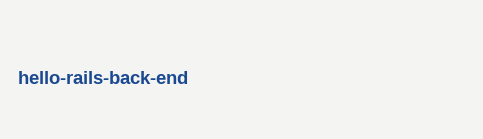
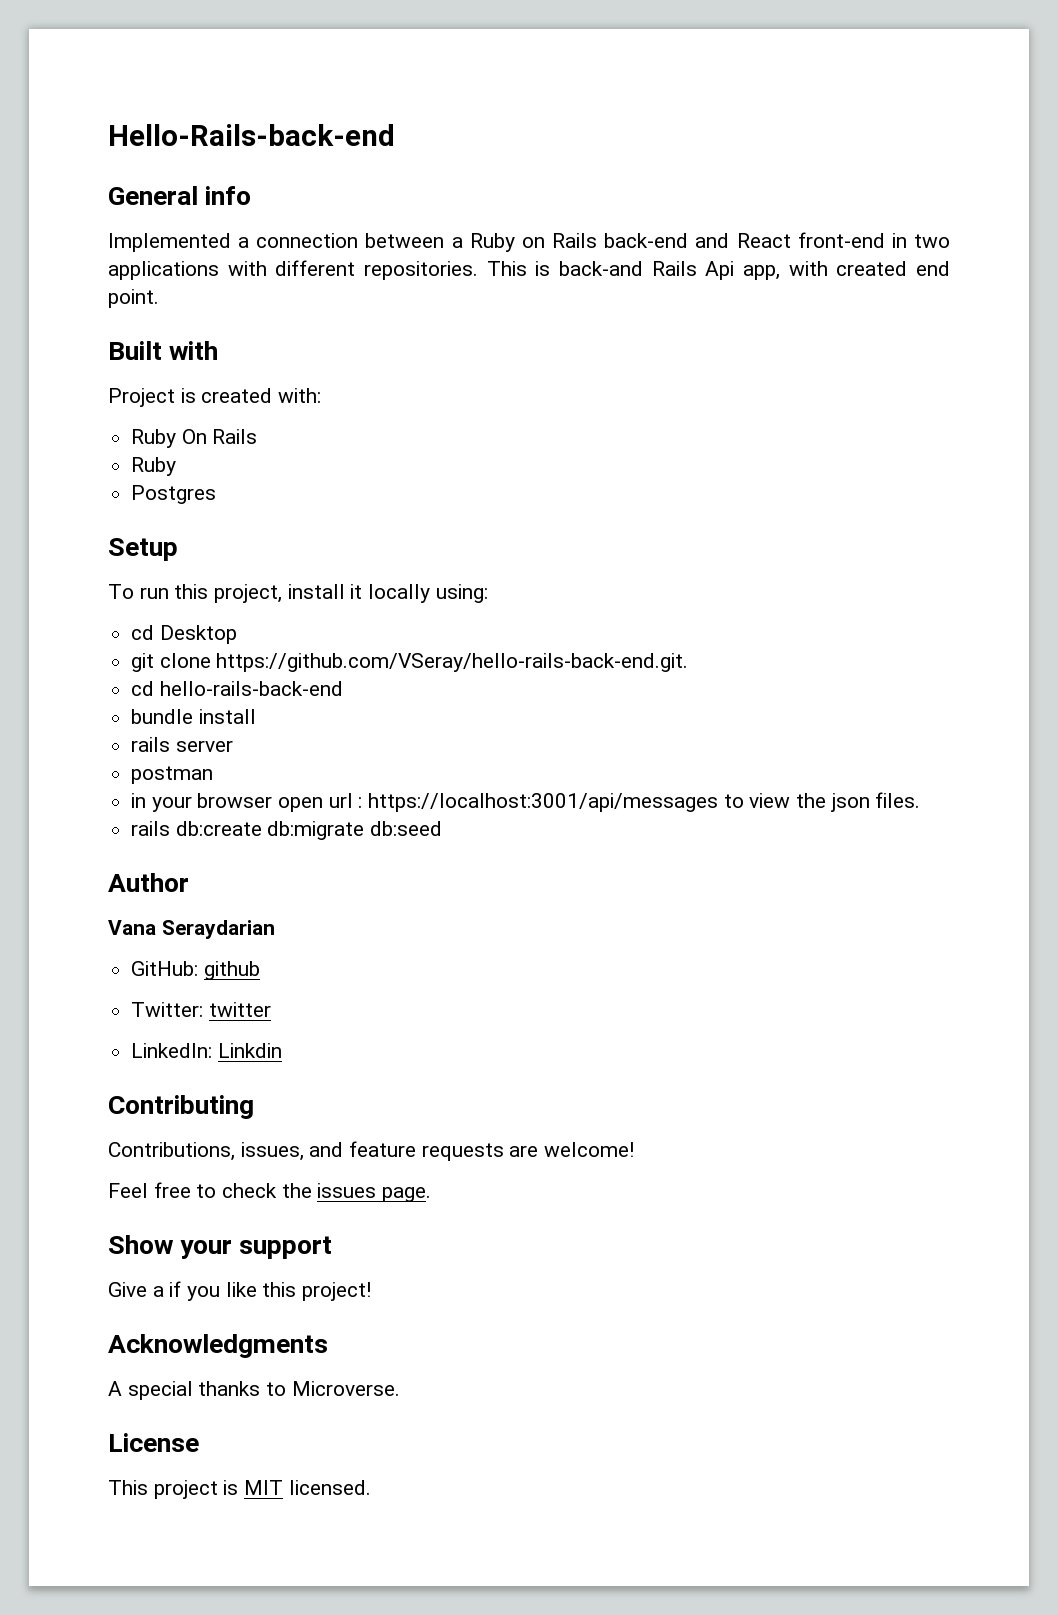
- hello-rails-back-end
+ Hello-Rails-back-end
+ General info
+ Implemented a connection between a Ruby on Rails back-end and React front-end in two applications with different repositories. This is back-and Rails Api app, with created end point.
+ Built with
+ Project is created with:
+ Ruby On Rails
+ Ruby
+ Postgres
+ Setup
+ To run this project, install it locally using:
+ cd Desktop
+ git clone https://github.com/VSeray/hello-rails-back-end.git.
+ cd hello-rails-back-end
+ bundle install
+ rails server
+ postman
+ in your browser open url : https://localhost:3001/api/messages to view the json files.
+ rails db:create db:migrate db:seed
+ Author
+ Vana Seraydarian
+ GitHub: github
+ Twitter: twitter
+ LinkedIn: Linkdin
+ Contributing
+ Contributions, issues, and feature requests are welcome!
+ Feel free to check the issues page.
+ Show your support
+ Give a if you like this project!
+ Acknowledgments
+ A special thanks to Microverse.
+ License
+ This project is MIT licensed.

